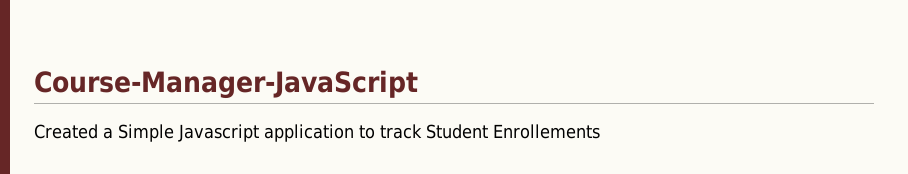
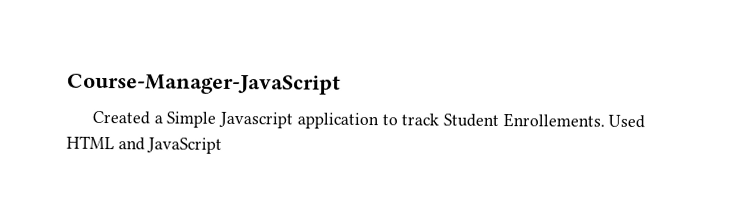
- Created a Simple Javascript application to track Student Enrollements
+ Created a Simple Javascript application to track Student Enrollements. Used HTML and JavaScript

